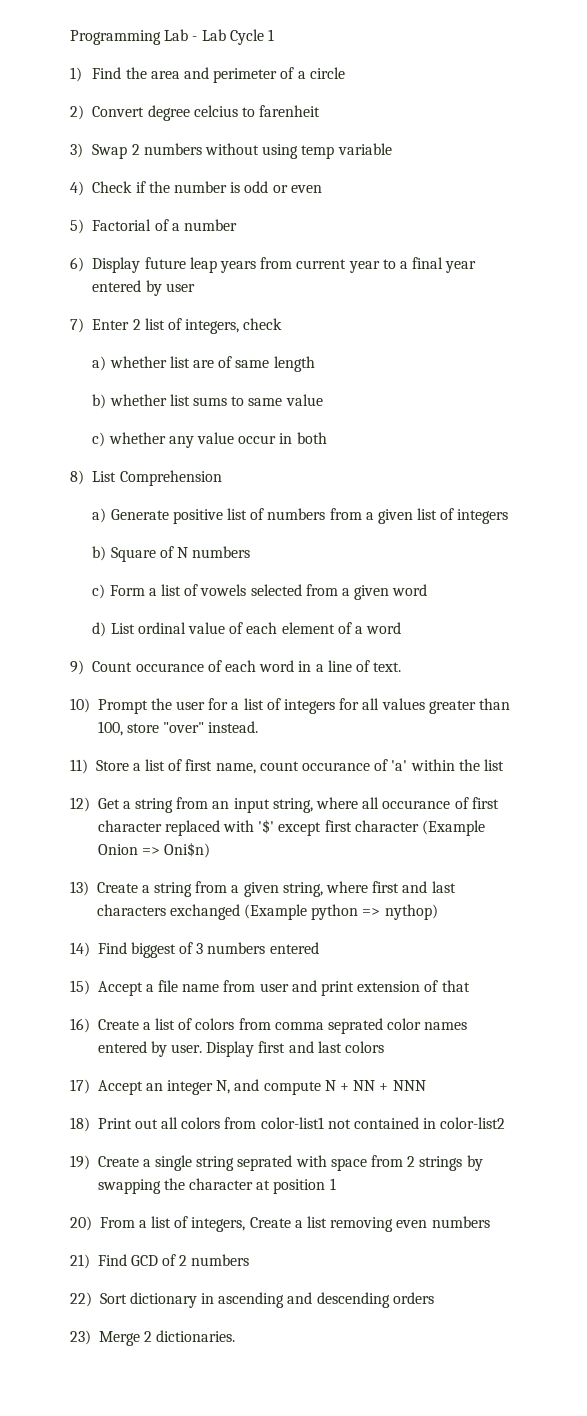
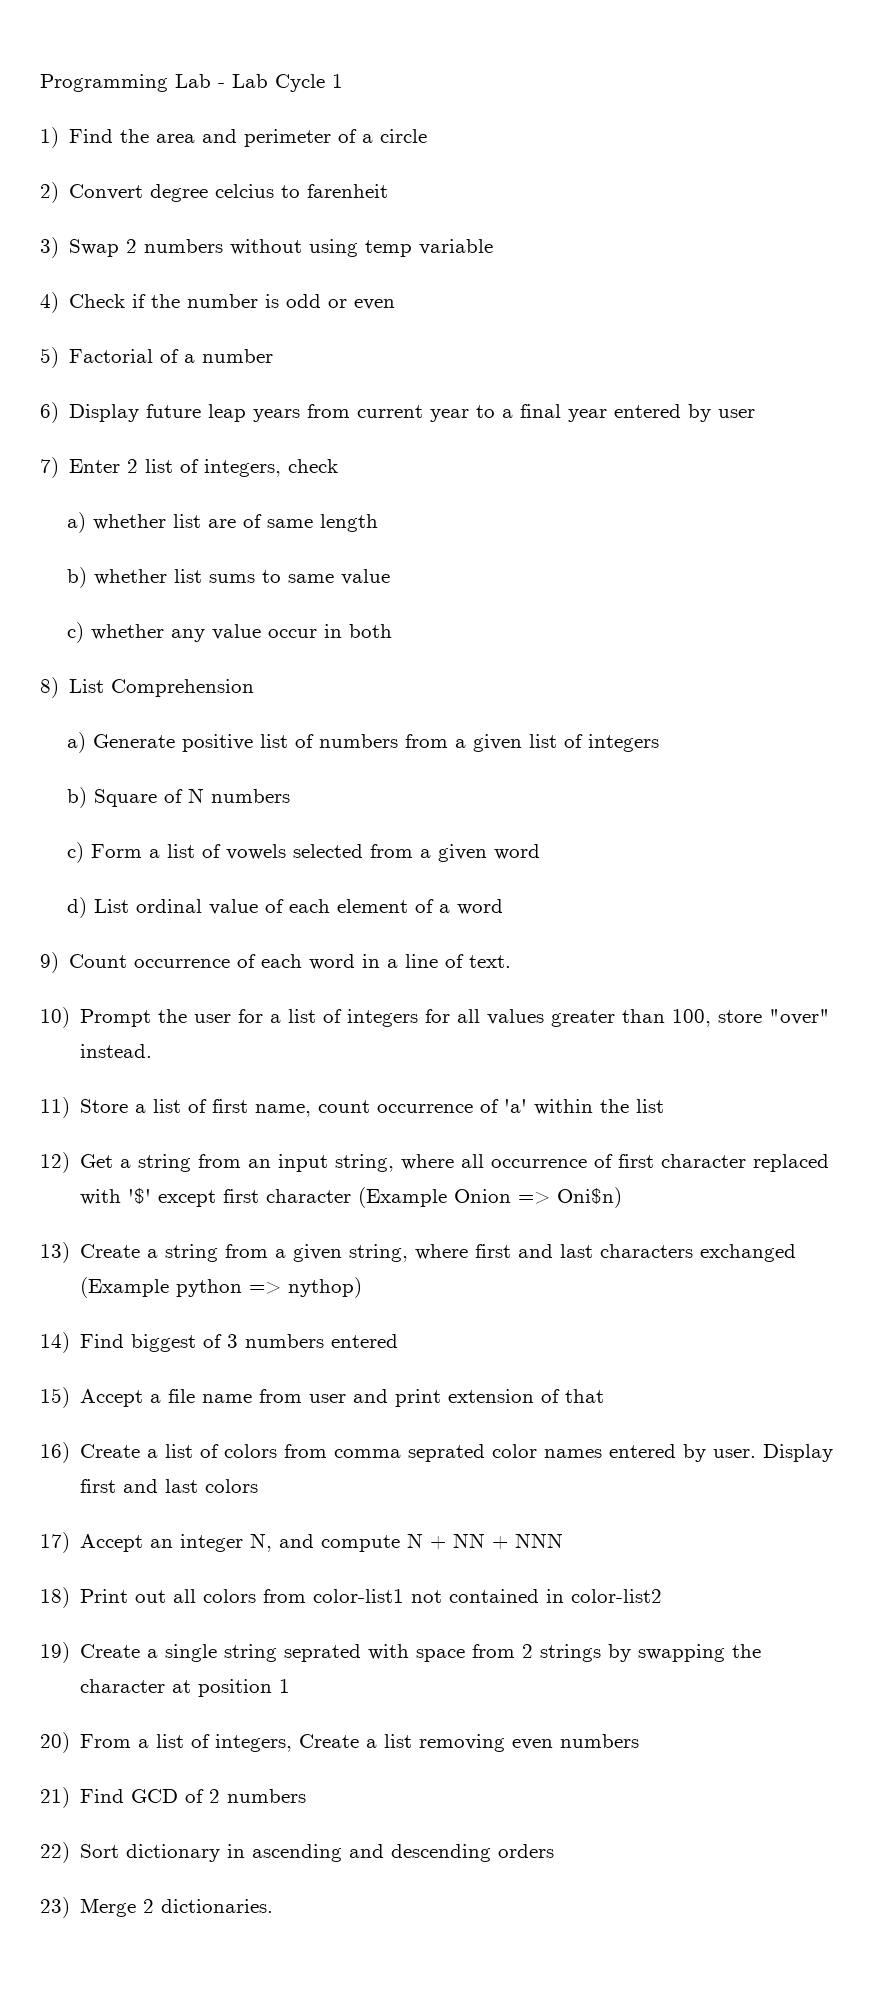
- 9) Count occurance of each word in a line of text.
+ 9) Count occurrence of each word in a line of text.
- 11) Store a list of first name, count occurance of 'a' within the list
+ 11) Store a list of first name, count occurrence of 'a' within the list
- 12) Get a string from an input string, where all occurance of first character replaced with '$' except first character (Example Onion => Oni$n)
+ 12) Get a string from an input string, where all occurrence of first character replaced with '$' except first character (Example Onion => Oni$n)

